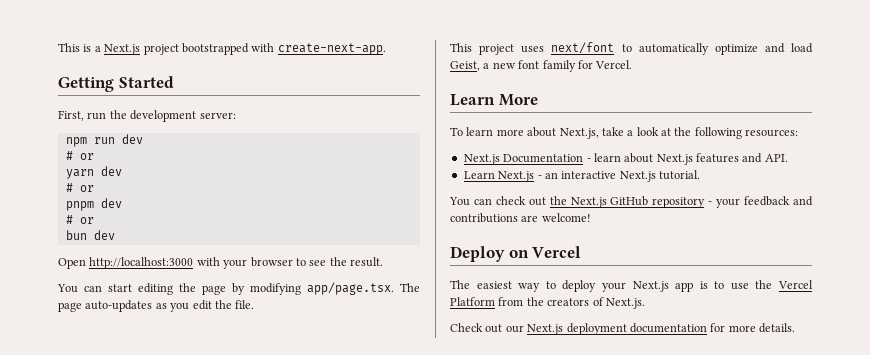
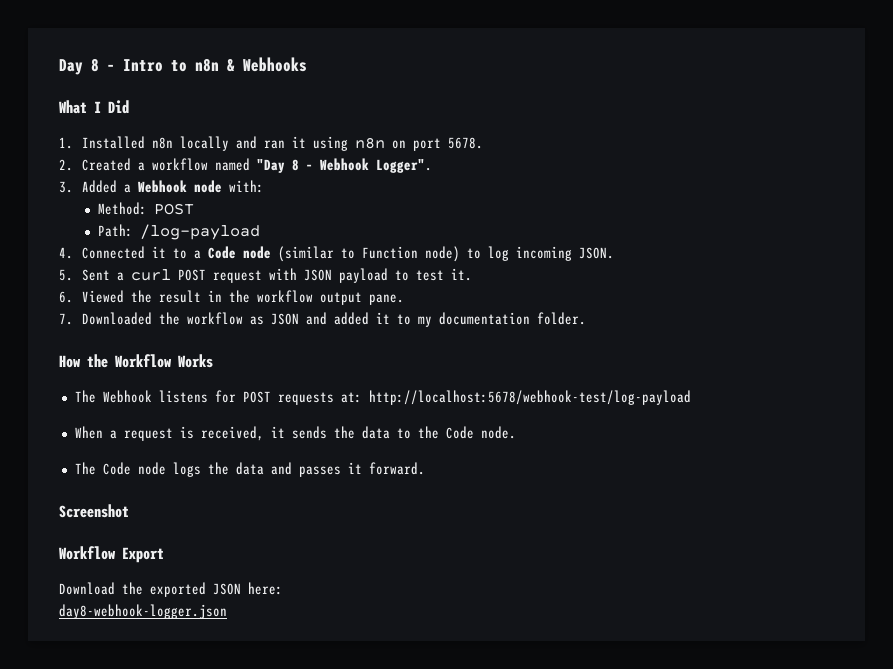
- This is a Next.js project bootstrapped with create-next-app.
- Getting Started
- First, run the development server:
- npm run dev
- # or
- yarn dev
- # or
- pnpm dev
- # or
- bun dev
- Open http://localhost:3000 with your browser to see the result.
- You can start editing the page by modifying app/page.tsx. The page auto-updates as you edit the file.
- This project uses next/font to automatically optimize and load Geist, a new font family for Vercel.
- Learn More
- To learn more about Next.js, take a look at the following resources:
- Next.js Documentation - learn about Next.js features and API.
- Learn Next.js - an interactive Next.js tutorial.
- You can check out the Next.js GitHub repository - your feedback and contributions are welcome!
- Deploy on Vercel
- The easiest way to deploy your Next.js app is to use the Vercel Platform from the creators of Next.js.
- Check out our Next.js deployment documentation for more details.
+ Day 8 – Intro to n8n & Webhooks
+ What I Did
+ 1. Installed n8n locally and ran it using n8n on port 5678.
+ 2. Created a workflow named "Day 8 – Webhook Logger".
+ 3. Added a Webhook node with:
+ Method: POST
+ Path: /log-payload
+ 4. Connected it to a Code node (similar to Function node) to log incoming JSON.
+ 5. Sent a curl POST request with JSON payload to test it.
+ 6. Viewed the result in the workflow output pane.
+ 7. Downloaded the workflow as JSON and added it to my documentation folder.
+ How the Workflow Works
+ The Webhook listens for POST requests at: http://localhost:5678/webhook-test/log-payload
+ When a request is received, it sends the data to the Code node.
+ The Code node logs the data and passes it forward.
+ Screenshot
+ Workflow Export
+ Download the exported JSON here:
+ day8-webhook-logger.json

